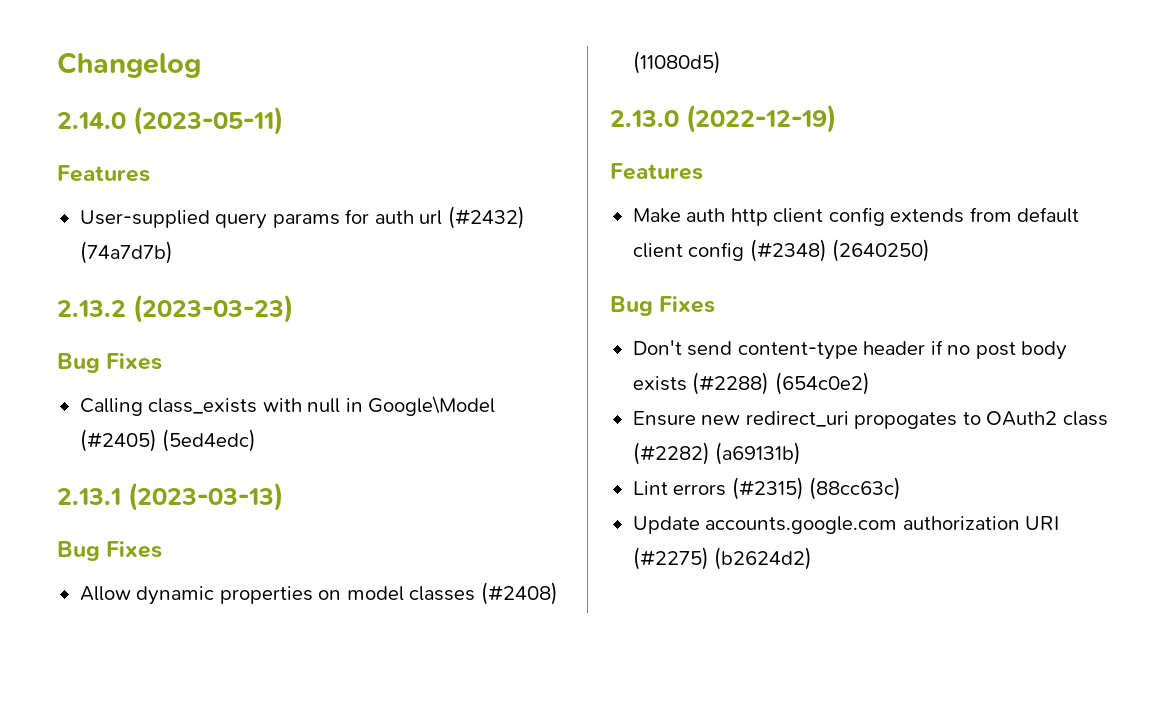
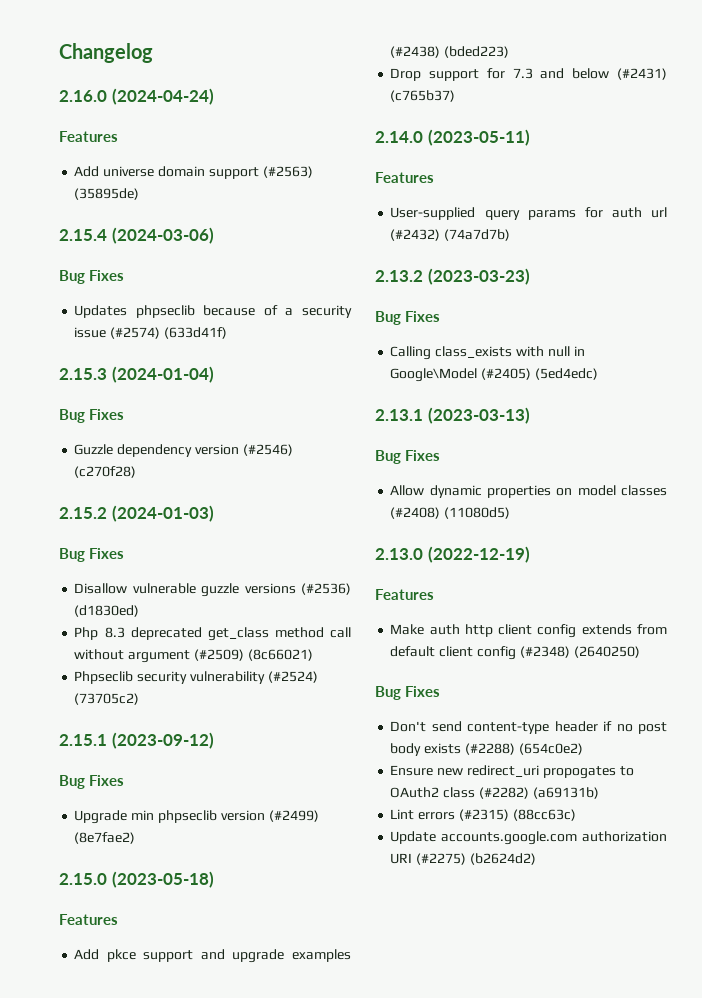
+ 2.16.0 (2024-04-24)
+ Features
+ Add universe domain support (#2563) (35895de)
+ 2.15.4 (2024-03-06)
+ Bug Fixes
+ Updates phpseclib because of a security issue (#2574) (633d41f)
+ 2.15.3 (2024-01-04)
+ Bug Fixes
+ Guzzle dependency version (#2546) (c270f28)
+ 2.15.2 (2024-01-03)
+ Bug Fixes
+ Disallow vulnerable guzzle versions (#2536) (d1830ed)
+ Php 8.3 deprecated get_class method call without argument (#2509) (8c66021)
+ Phpseclib security vulnerability (#2524) (73705c2)
+ 2.15.1 (2023-09-12)
+ Bug Fixes
+ Upgrade min phpseclib version (#2499) (8e7fae2)
+ 2.15.0 (2023-05-18)
+ Features
+ Add pkce support and upgrade examples (#2438) (bded223)
+ Drop support for 7.3 and below (#2431) (c765b37)

